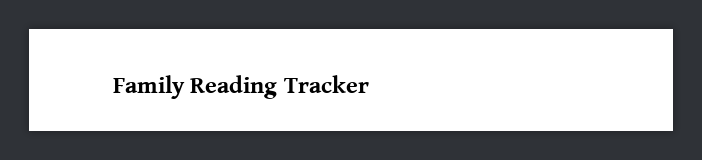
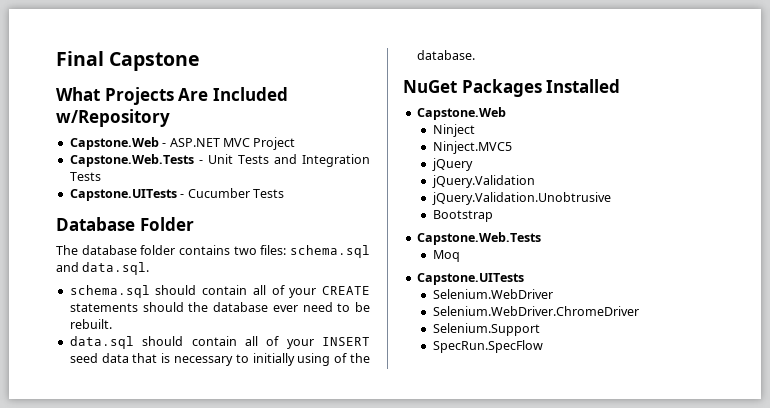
- Family Reading Tracker
+ Final Capstone
+ What Projects Are Included w/Repository
+ Capstone.Web - ASP.NET MVC Project
+ Capstone.Web.Tests - Unit Tests and Integration Tests
+ Capstone.UITests - Cucumber Tests
+ Database Folder
+ The database folder contains two files: schema.sql and data.sql.
+ schema.sql should contain all of your CREATE statements should the database ever need to be rebuilt.
+ data.sql should contain all of your INSERT seed data that is necessary to initially using of the database.
+ NuGet Packages Installed
+ Capstone.Web
+ Ninject
+ Ninject.MVC5
+ jQuery
+ jQuery.Validation
+ jQuery.Validation.Unobtrusive
+ Bootstrap
+ Capstone.Web.Tests
+ Moq
+ Capstone.UITests
+ Selenium.WebDriver
+ Selenium.WebDriver.ChromeDriver
+ Selenium.Support
+ SpecRun.SpecFlow

